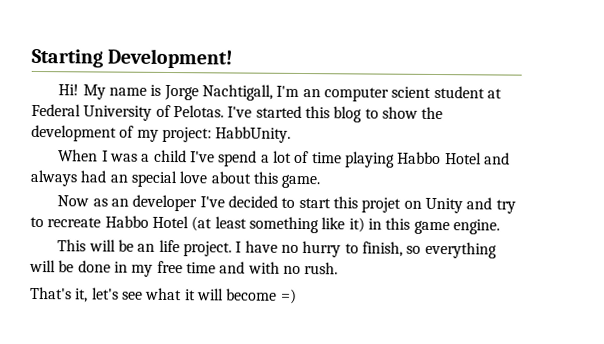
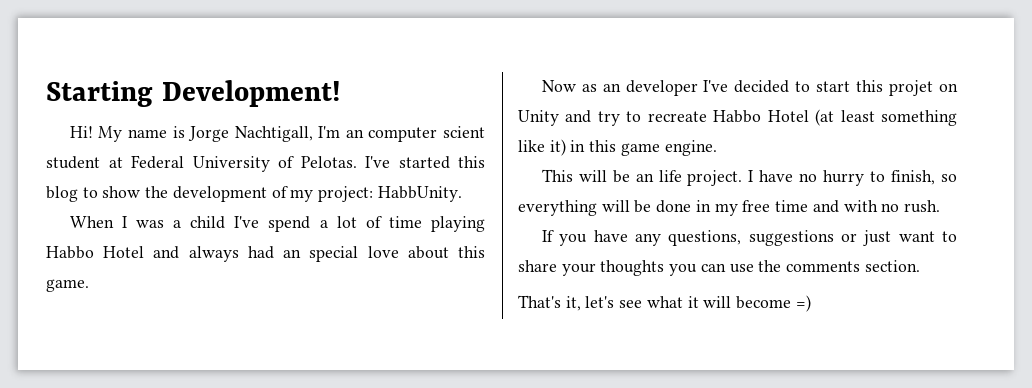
+ If you have any questions, suggestions or just want to share your thoughts you can use the comments section.

